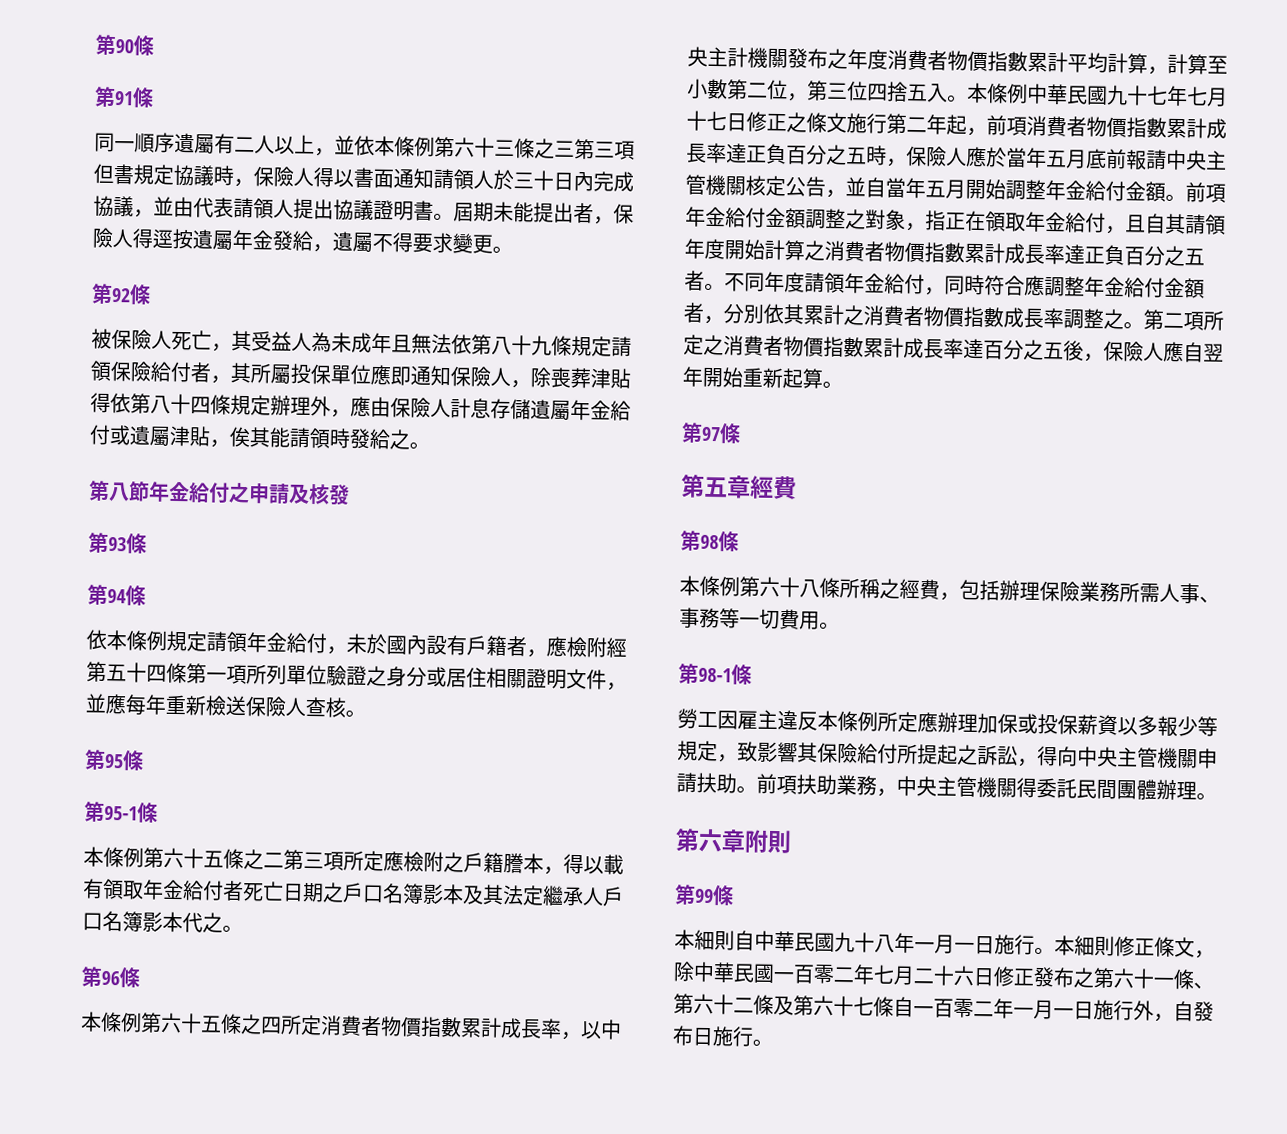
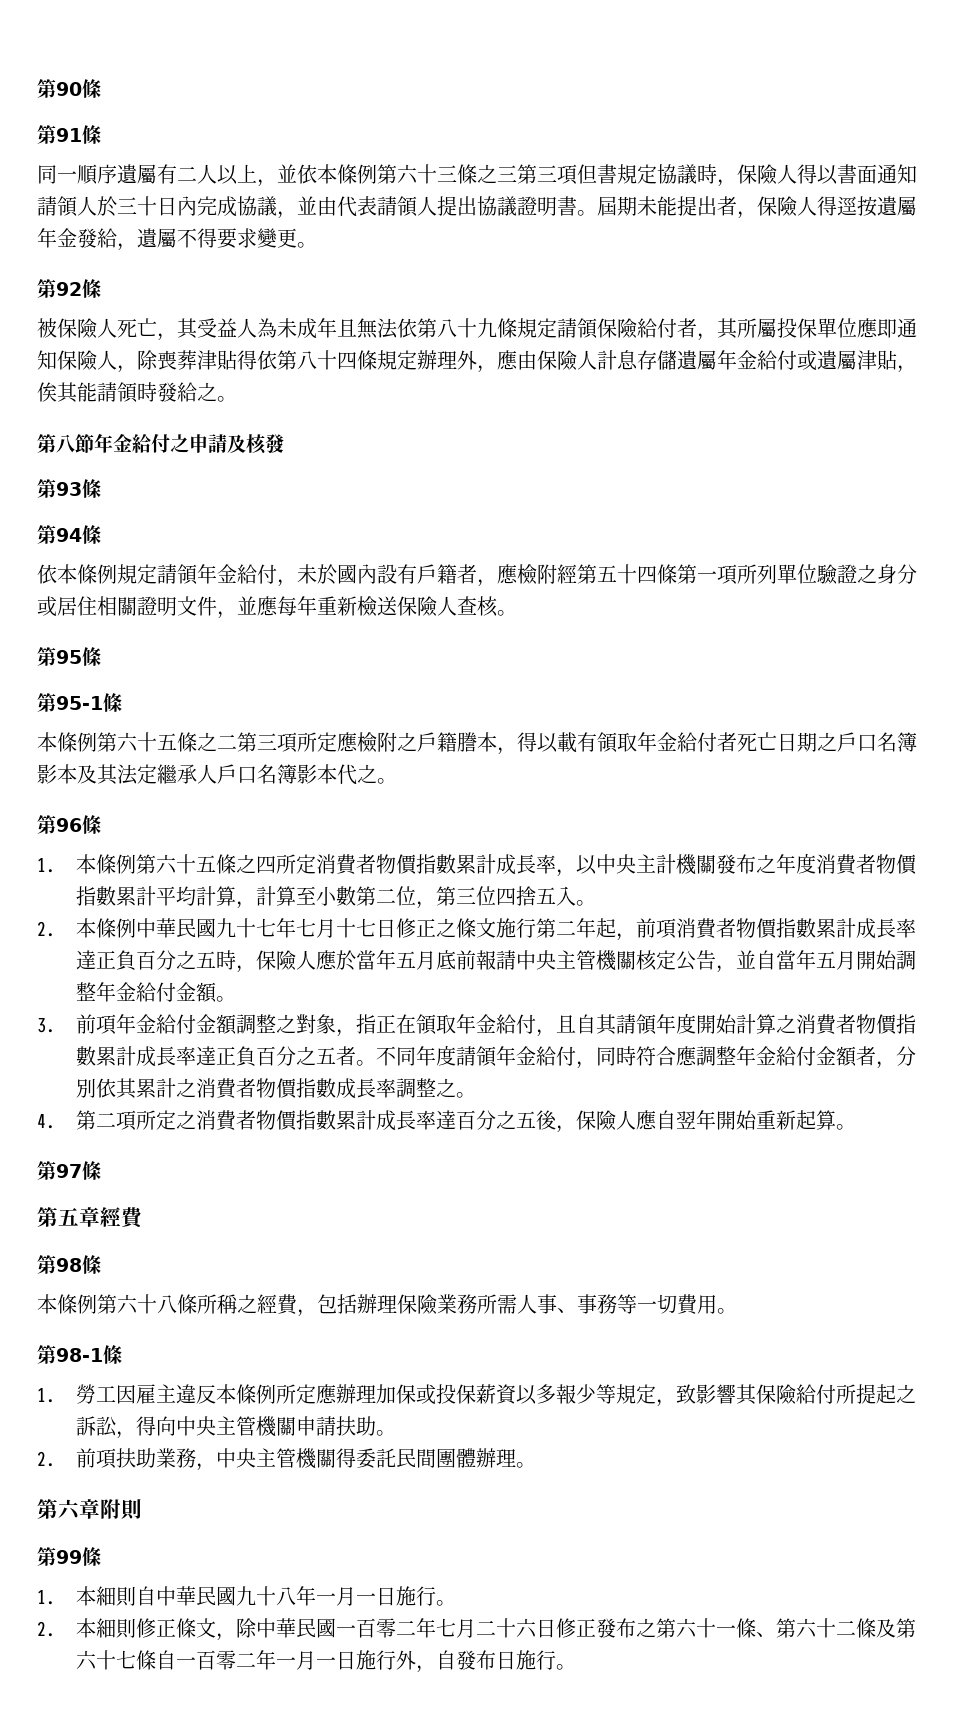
- 本條例第六十五條之四所定消費者物價指數累計成長率，以中央主計機關發布之年度消費者物價指數累計平均計算，計算至小數第二位，第三位四捨五入。本條例中華民國九十七年七月十七日修正之條文施行第二年起，前項消費者物價指數累計成長率達正負百分之五時，保險人應於當年五月底前報請中央主管機關核定公告，並自當年五月開始調整年金給付金額。前項年金給付金額調整之對象，指正在領取年金給付，且自其請領年度開始計算之消費者物價指數累計成長率達正負百分之五者。
+ 1.本條例第六十五條之四所定消費者物價指數累計成長率，以中央主計機關發布之年度消費者物價指數累計平均計算，計算至小數第二位，第三位四捨五入。
+ 2.本條例中華民國九十七年七月十七日修正之條文施行第二年起，前項消費者物價指數累計成長率達正負百分之五時，保險人應於當年五月底前報請中央主管機關核定公告，並自當年五月開始調整年金給付金額。
+ 3.前項年金給付金額調整之對象，指正在領取年金給付，且自其請領年度開始計算之消費者物價指數累計成長率達正負百分之五者。
- 不同年度請領年金給付，同時符合應調整年金給付金額者，分別依其累計之消費者物價指數成長率調整之。第二項所定之消費者物價指數累計成長率達百分之五後，保險人應自翌年開始重新起算。
+ 不同年度請領年金給付，同時符合應調整年金給付金額者，分別依其累計之消費者物價指數成長率調整之。
+ 4.第二項所定之消費者物價指數累計成長率達百分之五後，保險人應自翌年開始重新起算。
- 勞工因雇主違反本條例所定應辦理加保或投保薪資以多報少等規定，致影響其保險給付所提起之訴訟，得向中央主管機關申請扶助。前項扶助業務，中央主管機關得委託民間團體辦理。
+ 1.勞工因雇主違反本條例所定應辦理加保或投保薪資以多報少等規定，致影響其保險給付所提起之訴訟，得向中央主管機關申請扶助。
+ 2.前項扶助業務，中央主管機關得委託民間團體辦理。
- 本細則自中華民國九十八年一月一日施行。本細則修正條文，除中華民國一百零二年七月二十六日修正發布之第六十一條、第六十二條及第六十七條自一百零二年一月一日施行外，自發布日施行。
+ 1.本細則自中華民國九十八年一月一日施行。
+ 2.本細則修正條文，除中華民國一百零二年七月二十六日修正發布之第六十一條、第六十二條及第六十七條自一百零二年一月一日施行外，自發布日施行。

